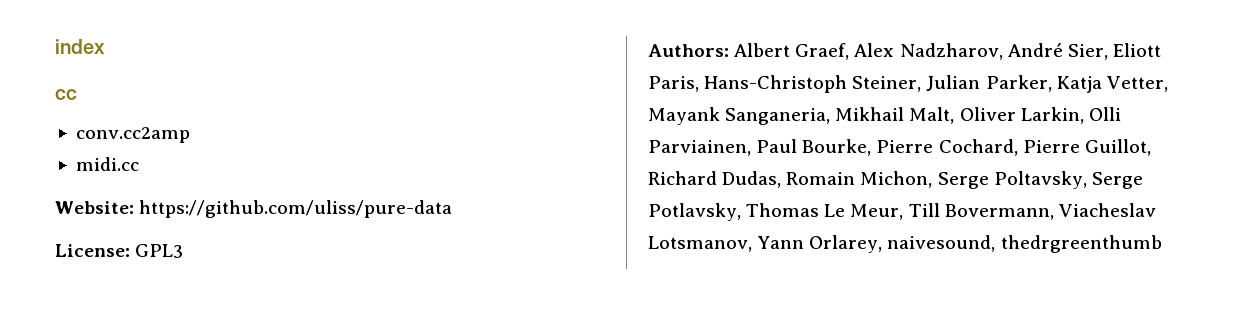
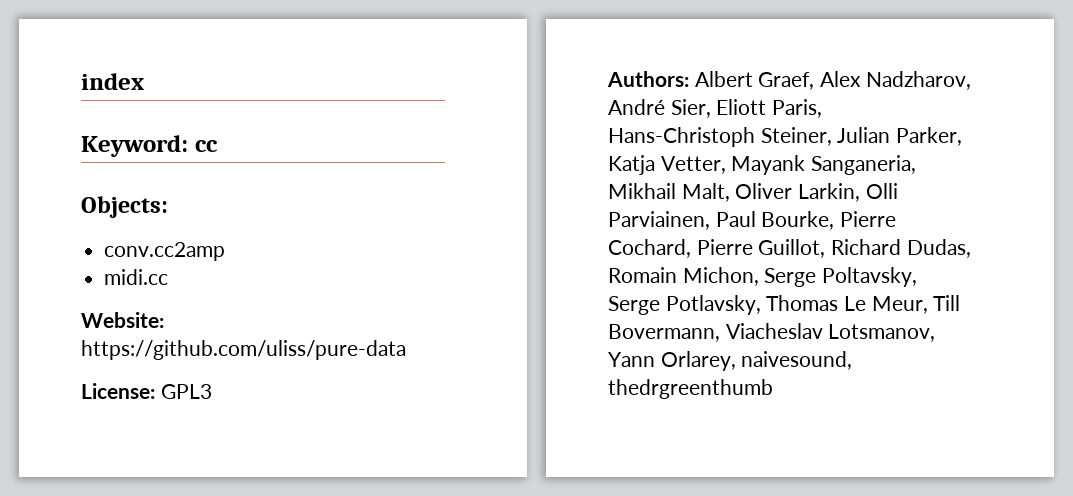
- cc
+ Keyword: cc
+ Objects:

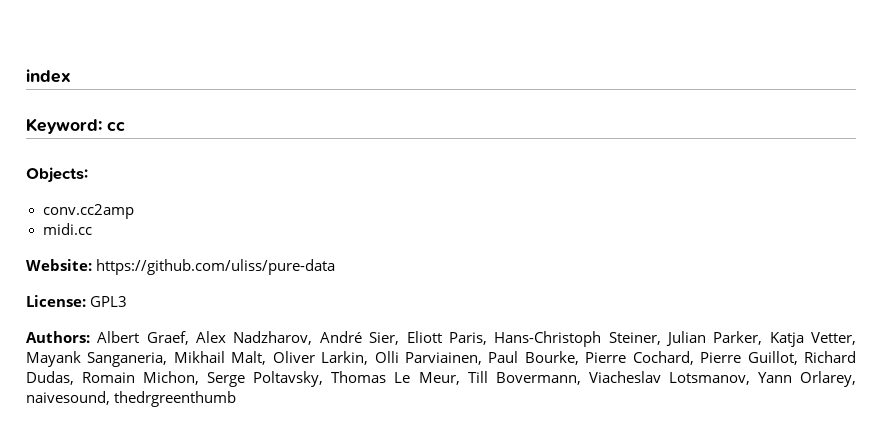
- Authors: Albert Graef, Alex Nadzharov, André Sier, Eliott Paris, Hans-Christoph Steiner, Julian Parker, Katja Vetter, Mayank Sanganeria, Mikhail Malt, Oliver Larkin, Olli Parviainen, Paul Bourke, Pierre Cochard, Pierre Guillot, Richard Dudas, Romain Michon, Serge Poltavsky, Serge Potlavsky, Thomas Le Meur, Till Bovermann, Viacheslav Lotsmanov, Yann Orlarey, naivesound, thedrgreenthumb
+ Authors: Albert Graef, Alex Nadzharov, André Sier, Eliott Paris, Hans-Christoph Steiner, Julian Parker, Katja Vetter, Mayank Sanganeria, Mikhail Malt, Oliver Larkin, Olli Parviainen, Paul Bourke, Pierre Cochard, Pierre Guillot, Richard Dudas, Romain Michon, Serge Poltavsky, Thomas Le Meur, Till Bovermann, Viacheslav Lotsmanov, Yann Orlarey, naivesound, thedrgreenthumb

